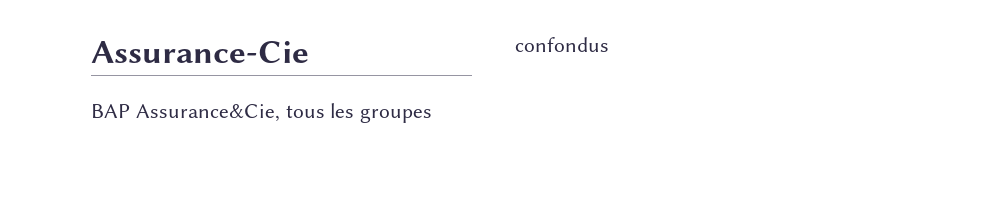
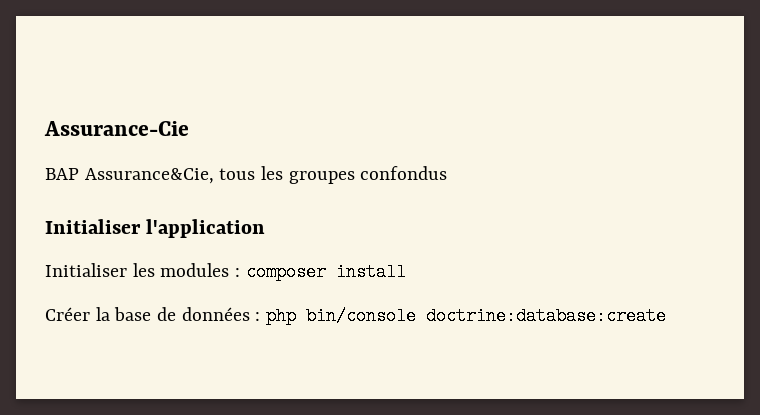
+ Initialiser l'application
+ Initialiser les modules : composer install
+ Créer la base de données : php bin/console doctrine:database:create

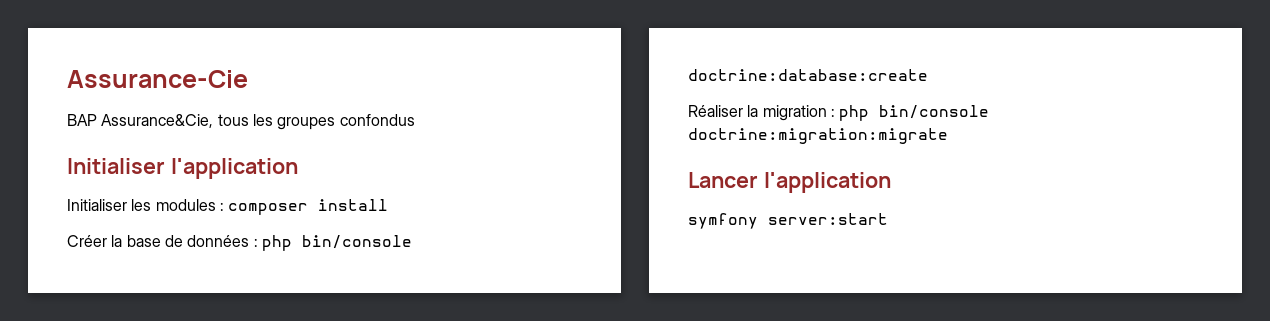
+ Réaliser la migration : php bin/console doctrine:migration:migrate
+ Lancer l'application
+ symfony server:start

